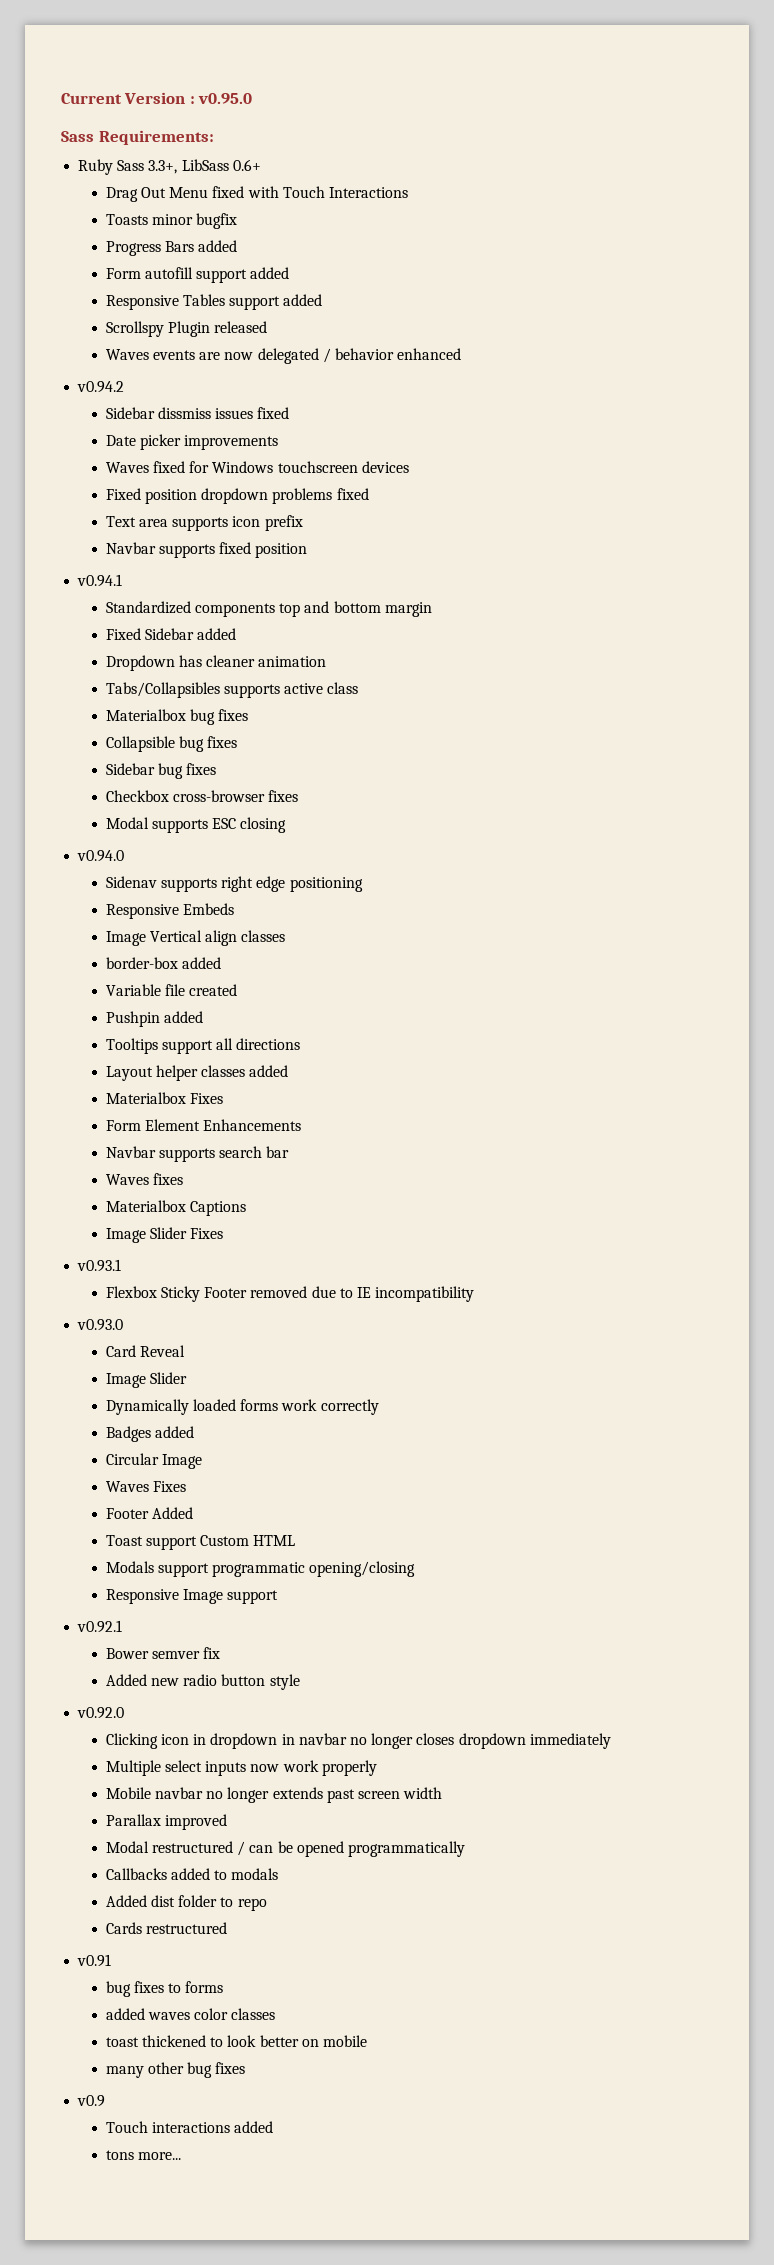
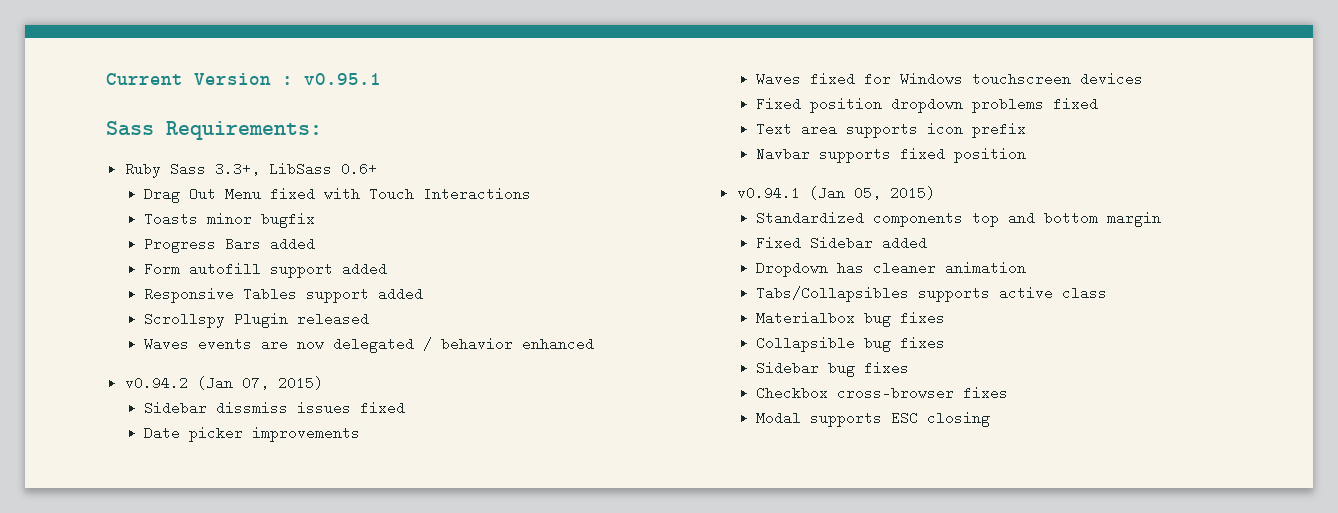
- Current Version : v0.95.0
+ Current Version : v0.95.1
- v0.94.2
+ v0.94.2 (Jan 07, 2015)
- v0.94.1
+ v0.94.1 (Jan 05, 2015)
- v0.94.0
- Sidenav supports right edge positioning
- Responsive Embeds
- Image Vertical align classes
- border-box added
- Variable file created
- Pushpin added
- Tooltips support all directions
- Layout helper classes added
- Materialbox Fixes
- Form Element Enhancements
- Navbar supports search bar
- Waves fixes
- Materialbox Captions
- Image Slider Fixes
- v0.93.1
- Flexbox Sticky Footer removed due to IE incompatibility
- v0.93.0
- Card Reveal
- Image Slider
- Dynamically loaded forms work correctly
- Badges added
- Circular Image
- Waves Fixes
- Footer Added
- Toast support Custom HTML
- Modals support programmatic opening/closing
- Responsive Image support
- v0.92.1
- Bower semver fix
- Added new radio button style
- v0.92.0
- Clicking icon in dropdown in navbar no longer closes dropdown immediately
- Multiple select inputs now work properly
- Mobile navbar no longer extends past screen width
- Parallax improved
- Modal restructured / can be opened programmatically
- Callbacks added to modals
- Added dist folder to repo
- Cards restructured
- v0.91
- bug fixes to forms
- added waves color classes
- toast thickened to look better on mobile
- many other bug fixes
- v0.9
- Touch interactions added
- tons more...

